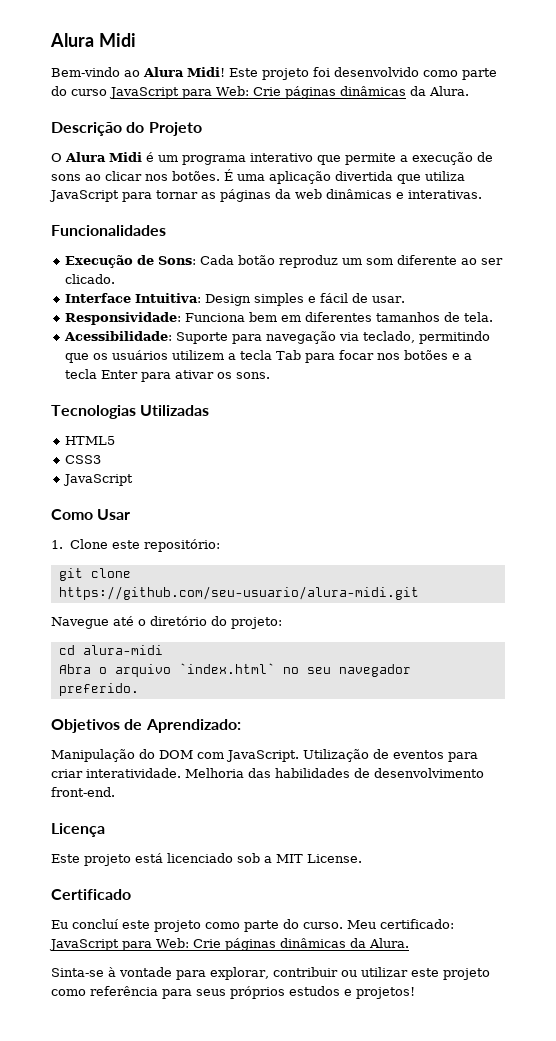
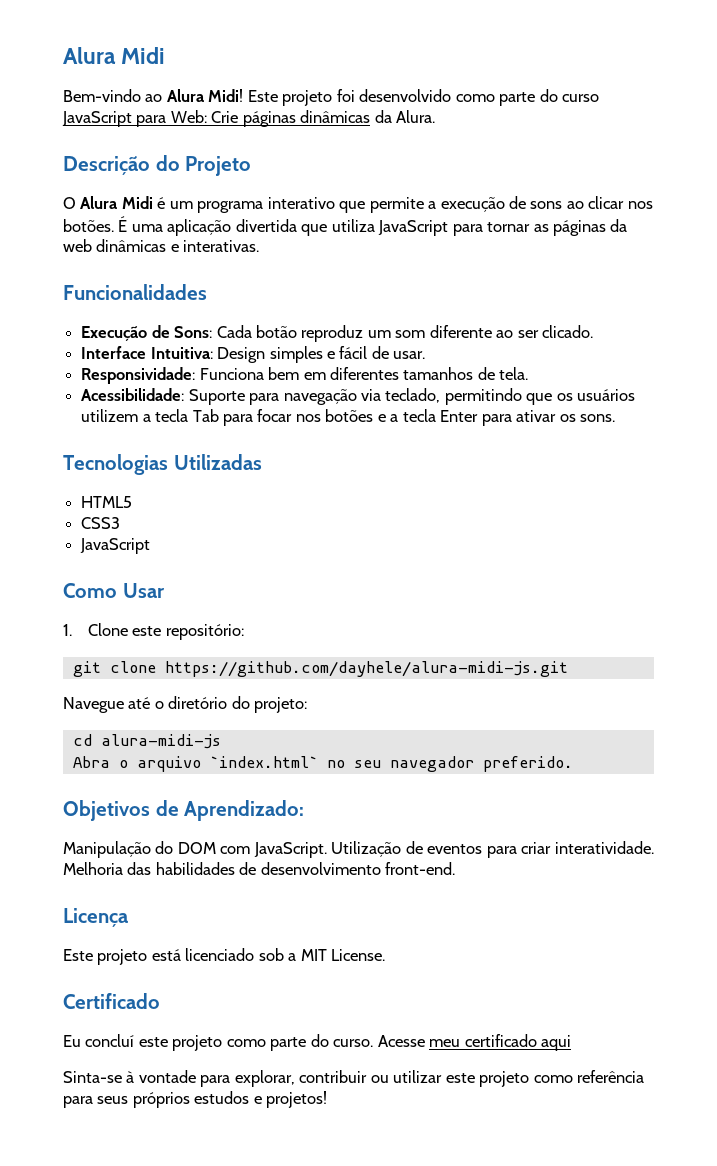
- git clone https://github.com/seu-usuario/alura-midi.git
+ git clone https://github.com/dayhele/alura-midi-js.git
- cd alura-midi
+ cd alura-midi-js
- Meu certificado: JavaScript para Web: Crie páginas dinâmicas da Alura.
+ Acesse meu certificado aqui

